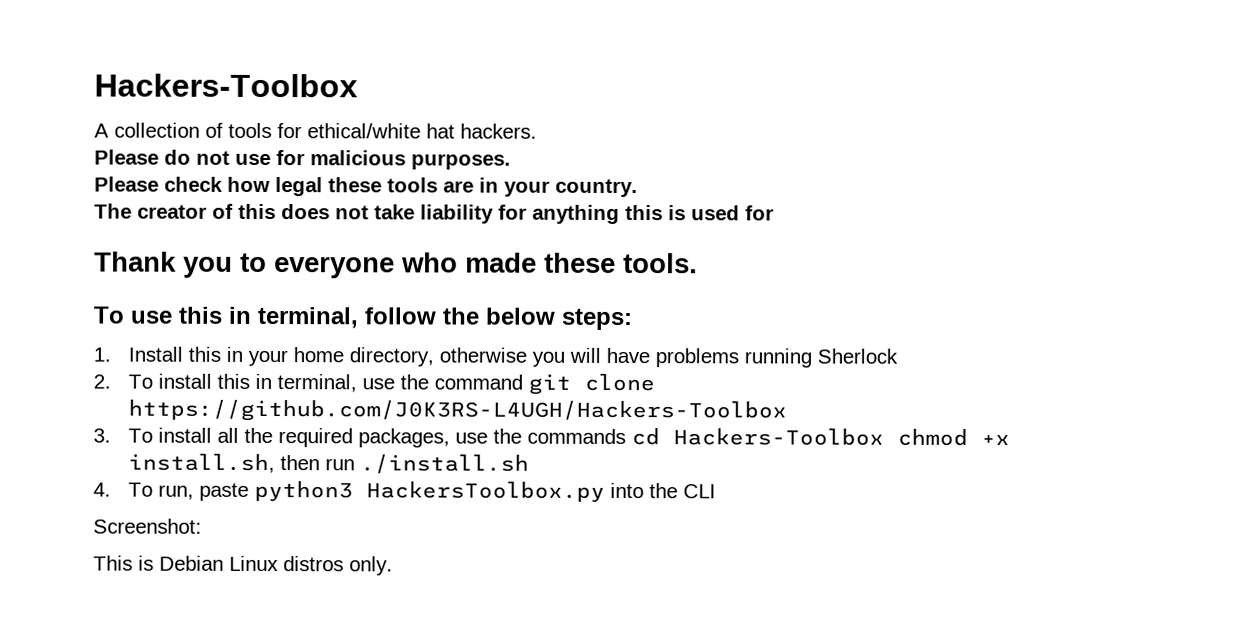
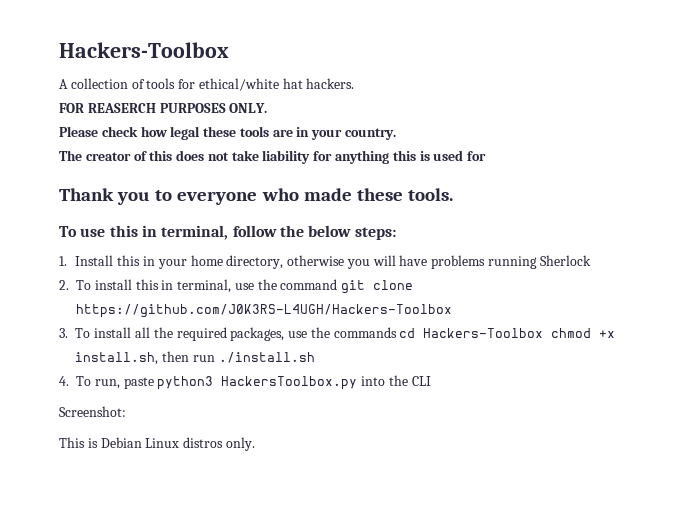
- Please do not use for malicious purposes.
+ FOR REASERCH PURPOSES ONLY.

